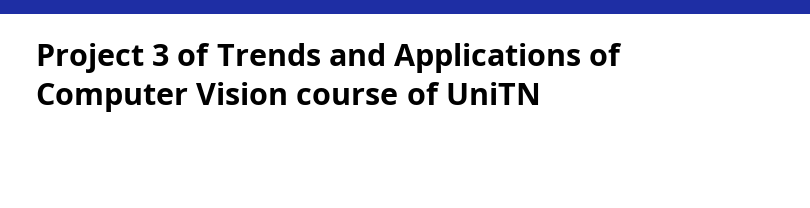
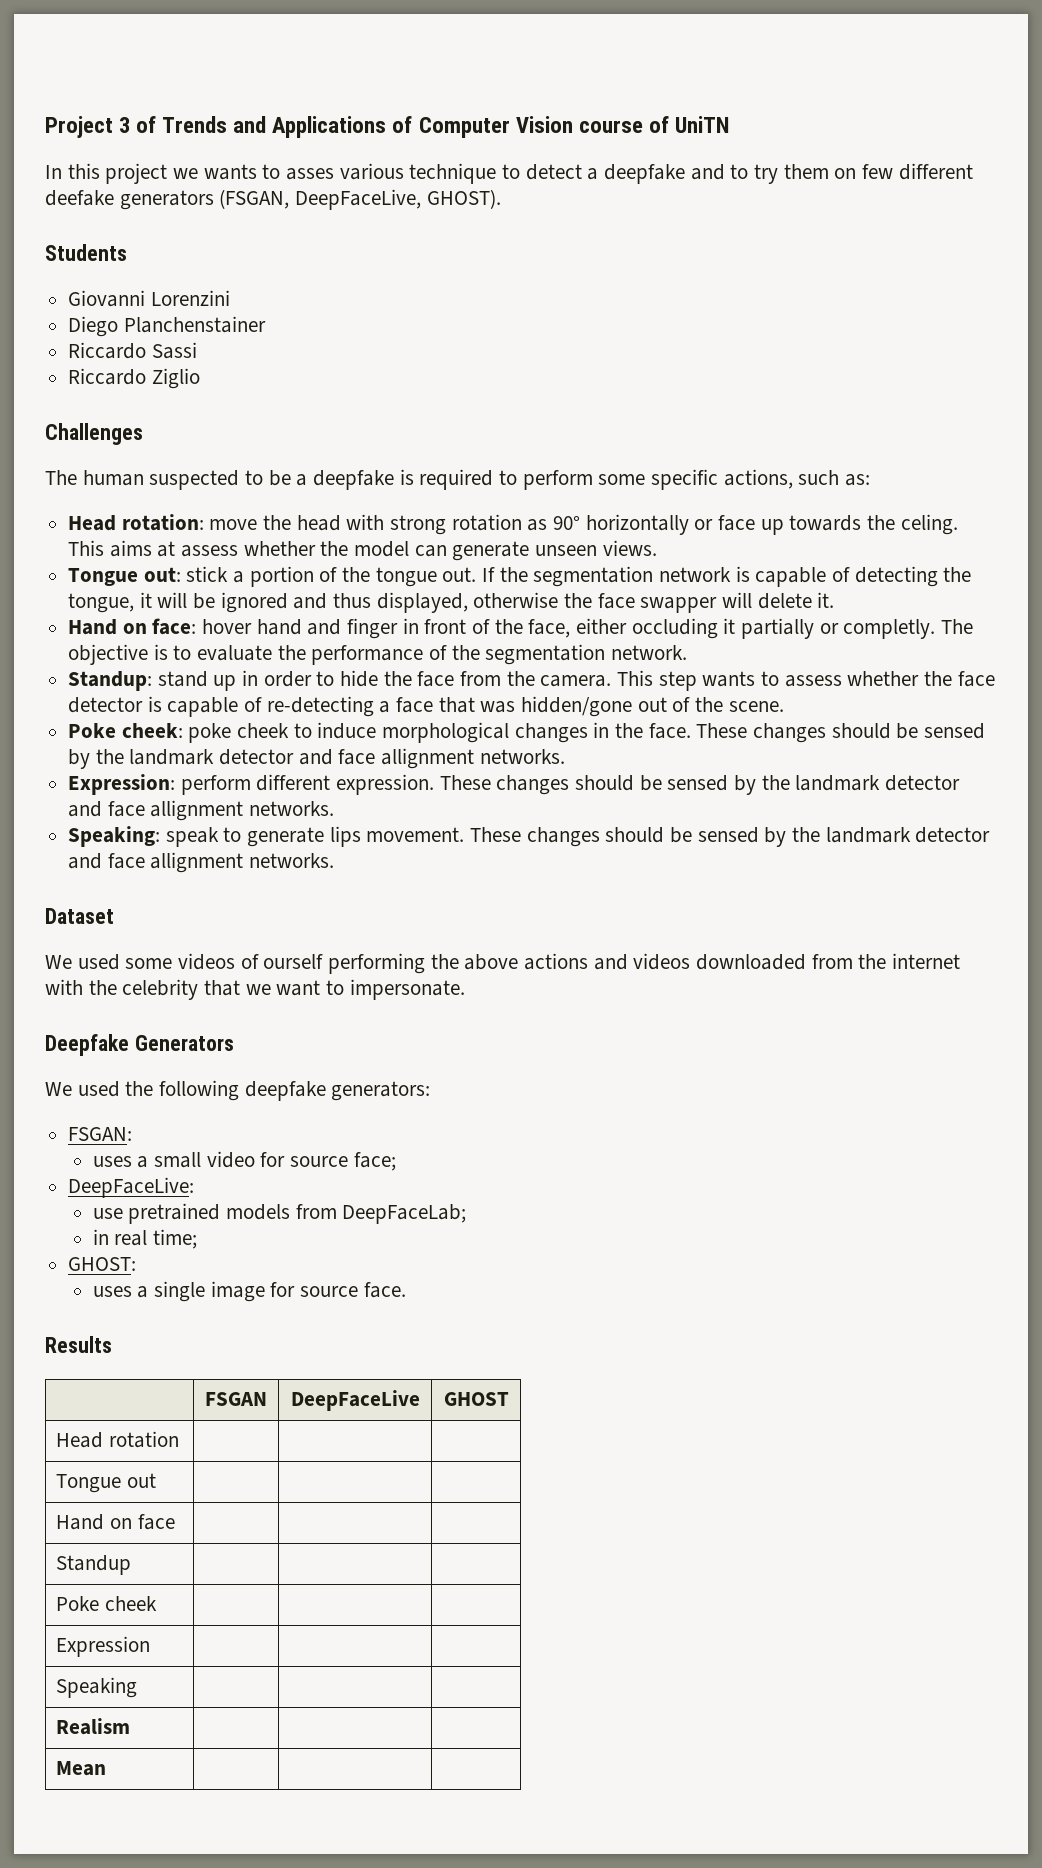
+ In this project we wants to asses various technique to detect a deepfake and to try them on few different deefake generators (FSGAN, DeepFaceLive, GHOST).
+ Students
+ Giovanni Lorenzini
+ Diego Planchenstainer
+ Riccardo Sassi
+ Riccardo Ziglio
+ Challenges
+ The human suspected to be a deepfake is required to perform some specific actions, such as:
+ Head rotation: move the head with strong rotation as 90° horizontally or face up towards the celing. This aims at assess whether the model can generate unseen views.
+ Tongue out: stick a portion of the tongue out. If the segmentation network is capable of detecting the tongue, it will be ignored and thus displayed, otherwise the face swapper will delete it.
+ Hand on face: hover hand and finger in front of the face, either occluding it partially or completly. The objective is to evaluate the performance of the segmentation network.
+ Standup: stand up in order to hide the face from the camera. This step wants to assess whether the face detector is capable of re-detecting a face that was hidden/gone out of the scene.
+ Poke cheek: poke cheek to induce morphological changes in the face. These changes should be sensed by the landmark detector and face allignment networks.
+ Expression: perform different expression. These changes should be sensed by the landmark detector and face allignment networks.
+ Speaking: speak to generate lips movement. These changes should be sensed by the landmark detector and face allignment networks.
+ Dataset
+ We used some videos of ourself performing the above actions and videos downloaded from the internet with the celebrity that we want to impersonate.
+ Deepfake Generators
+ We used the following deepfake generators:
+ FSGAN:
+ uses a small video for source face;
+ DeepFaceLive:
+ use pretrained models from DeepFaceLab;
+ in real time;
+ GHOST:
+ uses a single image for source face.
+ Results
+ | FSGAN | DeepFaceLive | GHOST
+ Head rotation | | |
+ Tongue out | | |
+ Hand on face | | |
+ Standup | | |
+ Poke cheek | | |
+ Expression | | |
+ Speaking | | |
+ Realism | | |
+ Mean | | |

